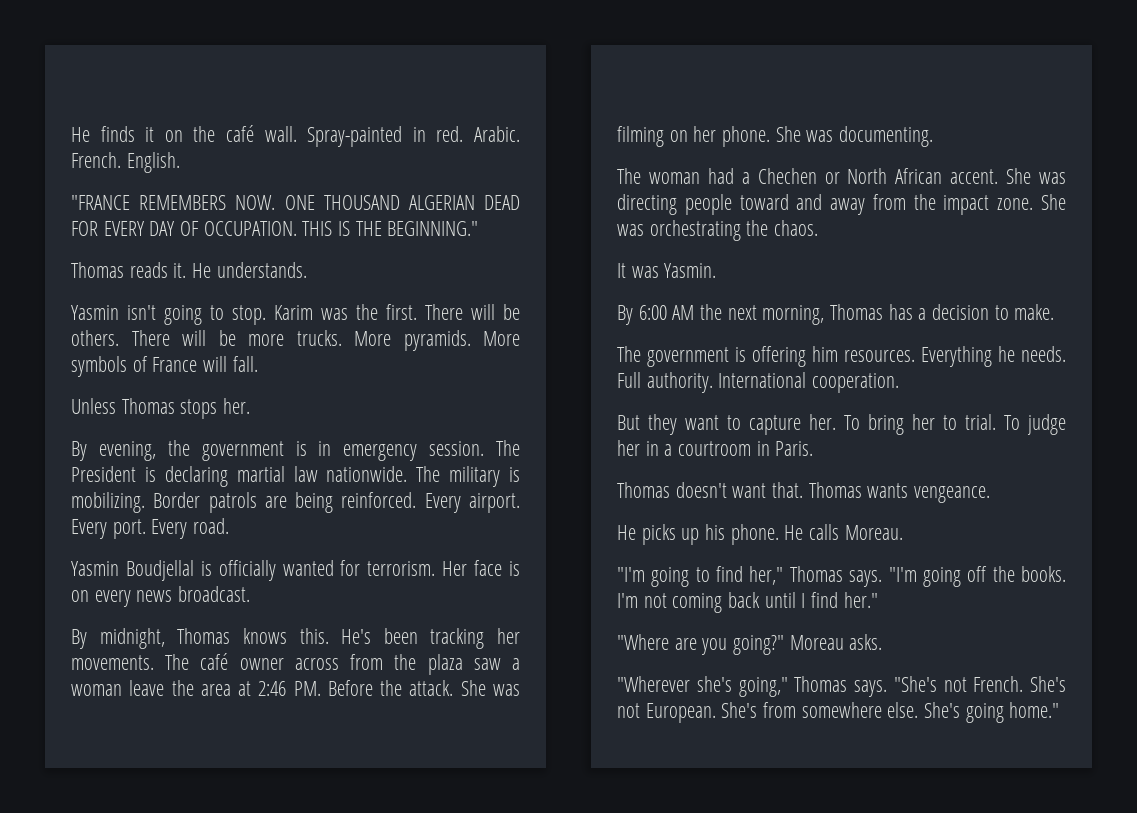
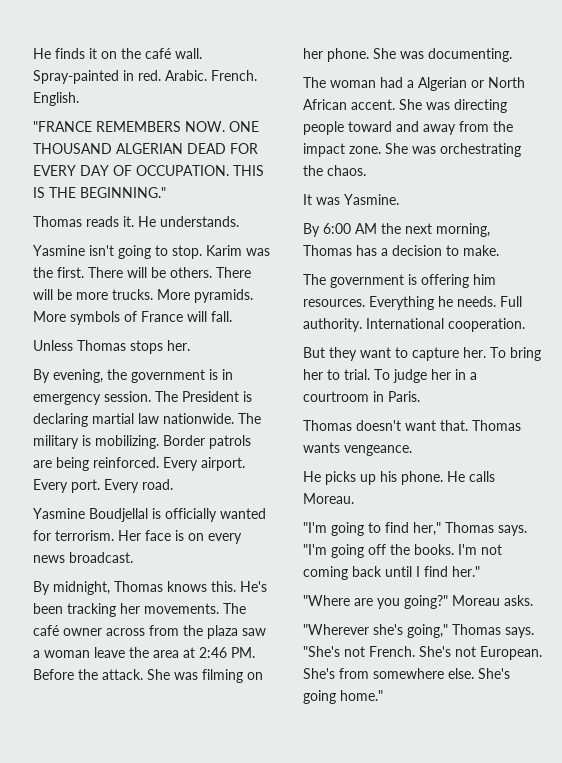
- Yasmin isn't going to stop.
+ Yasmine isn't going to stop.
- Yasmin Boudjellal is officially wanted for terrorism.
+ Yasmine Boudjellal is officially wanted for terrorism.
- The woman had a Chechen or North African accent.
+ The woman had a Algerian or North African accent.
- It was Yasmin.
+ It was Yasmine.

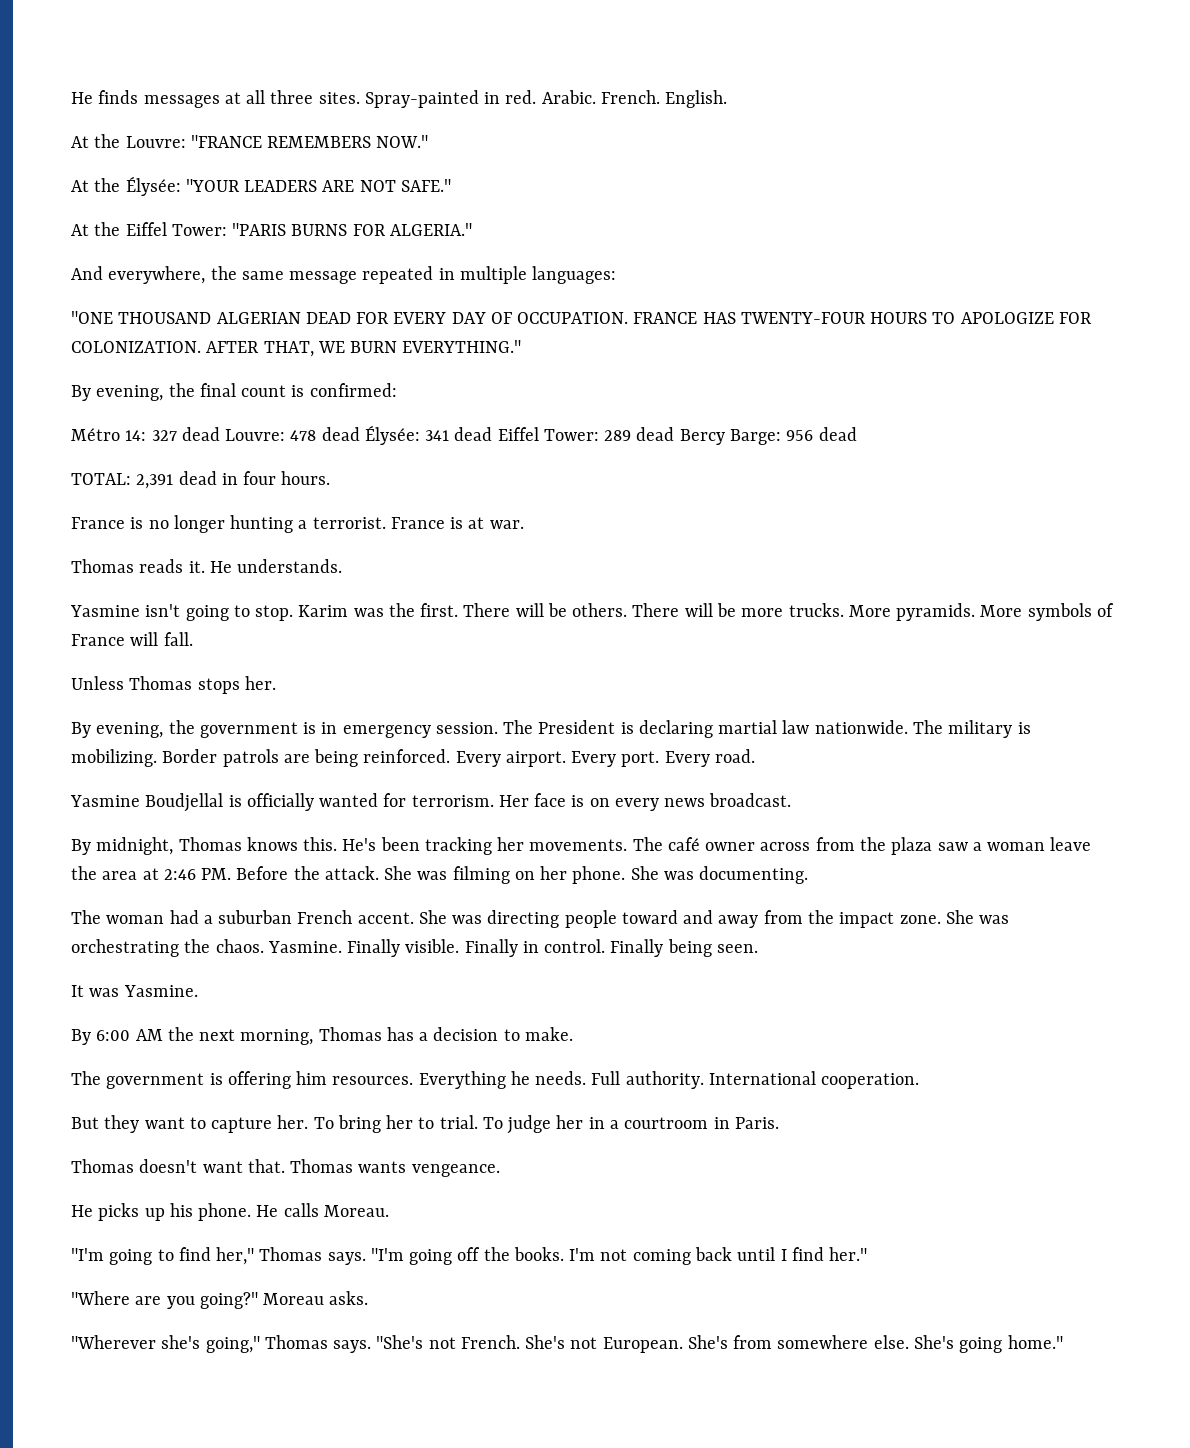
- He finds it on the café wall.
+ He finds messages at all three sites.
- "FRANCE REMEMBERS NOW. ONE THOUSAND ALGERIAN DEAD FOR EVERY DAY OF OCCUPATION.
+ At the Louvre: "FRANCE REMEMBERS NOW."
+ At the Élysée: "YOUR LEADERS ARE NOT SAFE."
+ At the Eiffel Tower: "PARIS BURNS FOR ALGERIA."
+ And everywhere, the same message repeated in multiple languages:
+ "ONE THOUSAND ALGERIAN DEAD FOR EVERY DAY OF OCCUPATION.
- THIS IS THE BEGINNING."
+ FRANCE HAS TWENTY-FOUR HOURS TO APOLOGIZE FOR COLONIZATION. AFTER THAT, WE BURN EVERYTHING."
+ By evening, the final count is confirmed:
+ Métro 14: 327 dead Louvre: 478 dead Élysée: 341 dead Eiffel Tower: 289 dead Bercy Barge: 956 dead
+ TOTAL: 2,391 dead in four hours.
+ France is no longer hunting a terrorist. France is at war.
- The woman had a Algerian or North African accent.
+ The woman had a suburban French accent.
+ Yasmine. Finally visible. Finally in control. Finally being seen.

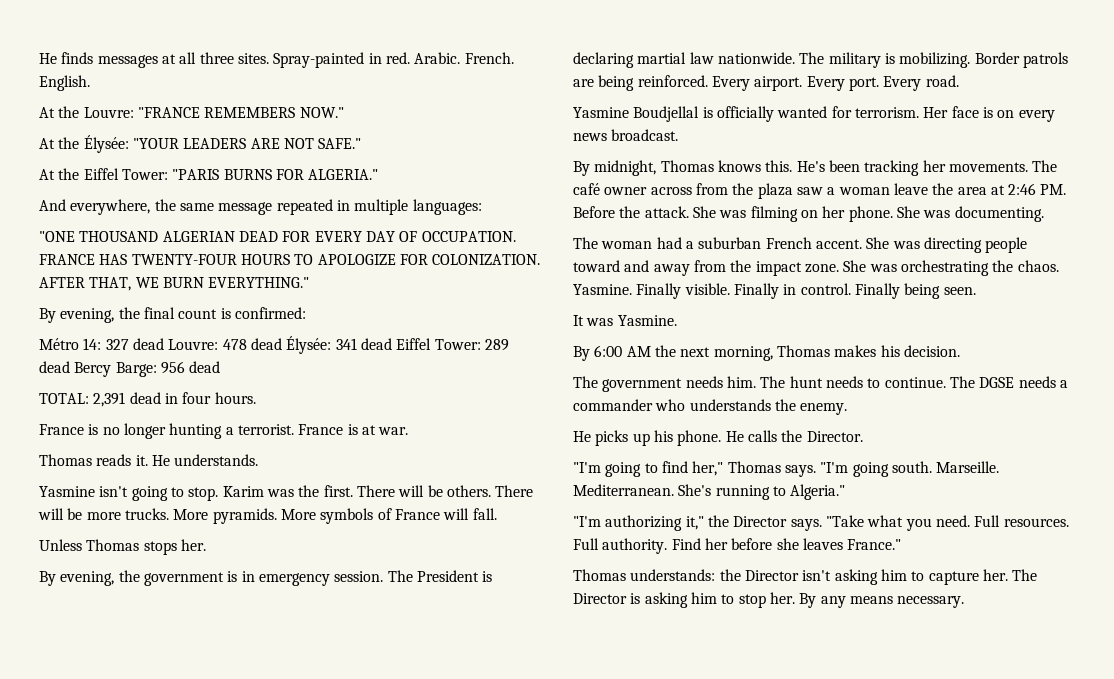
- By 6:00 AM the next morning, Thomas has a decision to make.
- The government is offering him resources. Everything he needs. Full authority. International cooperation.
- But they want to capture her. To bring her to trial. To judge her in a courtroom in Paris.
- Thomas doesn't want that. Thomas wants vengeance.
+ By 6:00 AM the next morning, Thomas makes his decision.
+ The government needs him. The hunt needs to continue. The DGSE needs a commander who understands the enemy.
- He calls Moreau.
+ He calls the Director.
- "I'm going off the books. I'm not coming back until I find her."
- "Where are you going?" Moreau asks.
- "Wherever she's going," Thomas says. "She's not French. She's not European. She's from somewhere else. She's going home."
+ "I'm going south. Marseille. Mediterranean. She's running to Algeria."
+ "I'm authorizing it," the Director says. "Take what you need. Full resources. Full authority. Find her before she leaves France."
+ Thomas understands: the Director isn't asking him to capture her. The Director is asking him to stop her. By any means necessary.

